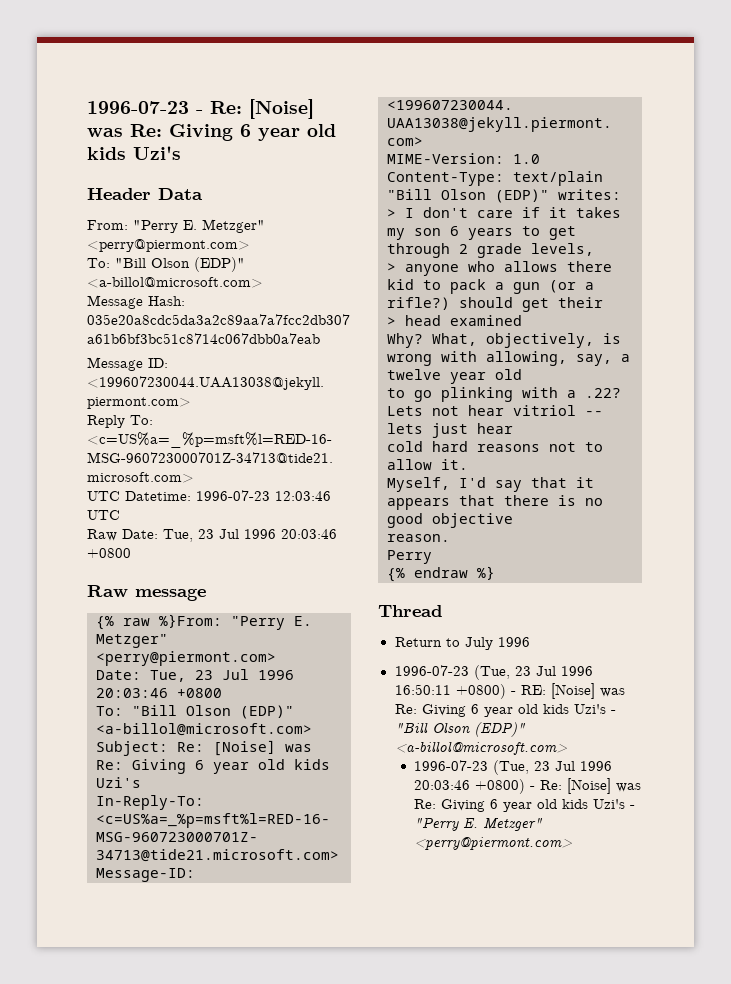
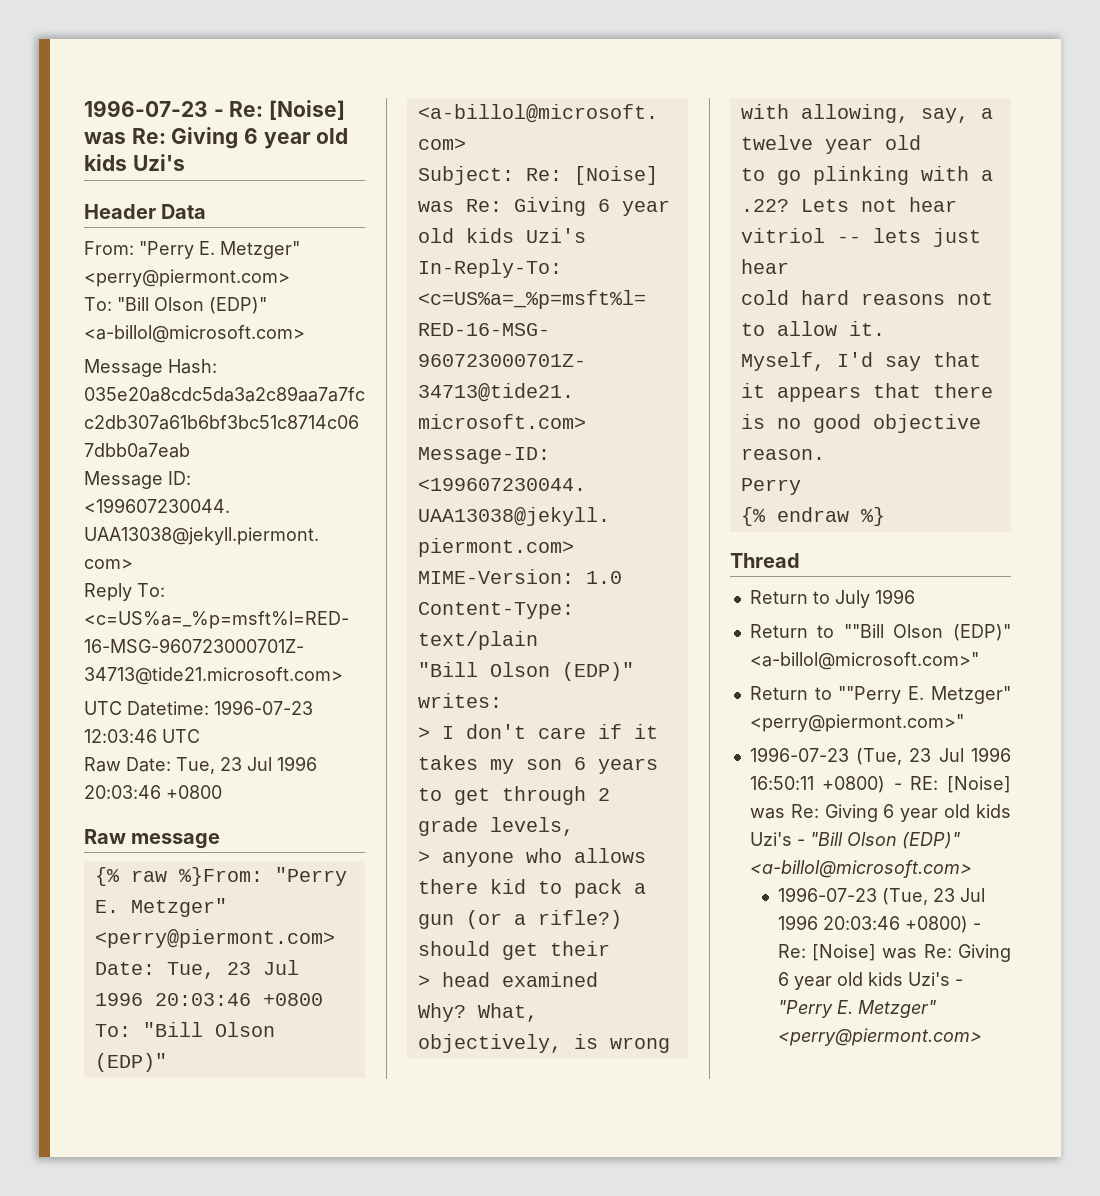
+ Return to ""Bill Olson (EDP)" <a-billol@microsoft.com>"
+ Return to ""Perry E. Metzger" <perry@piermont.com>"

